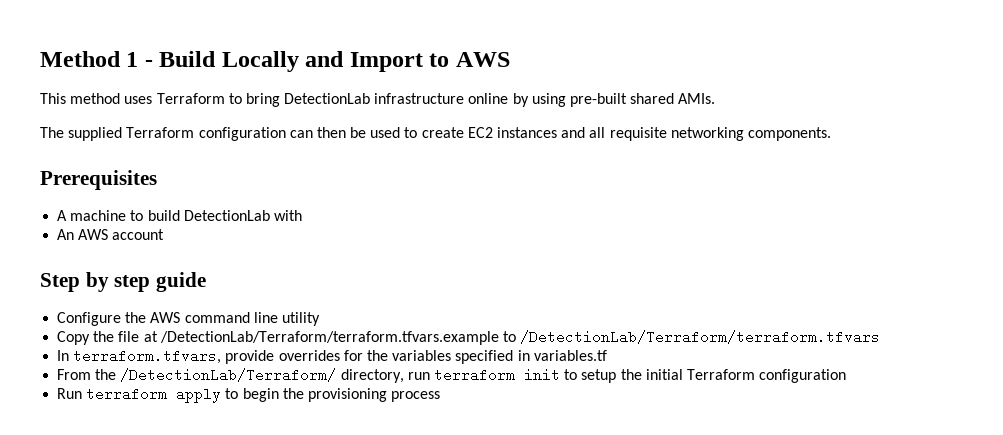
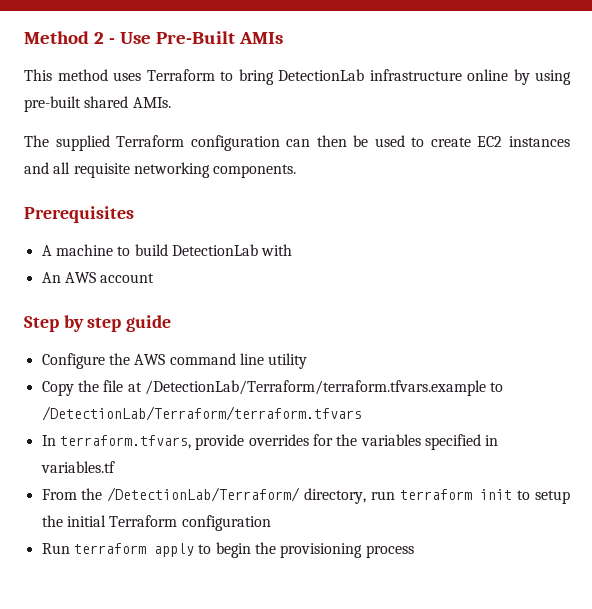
- Method 1 - Build Locally and Import to AWS
+ Method 2 - Use Pre-Built AMIs

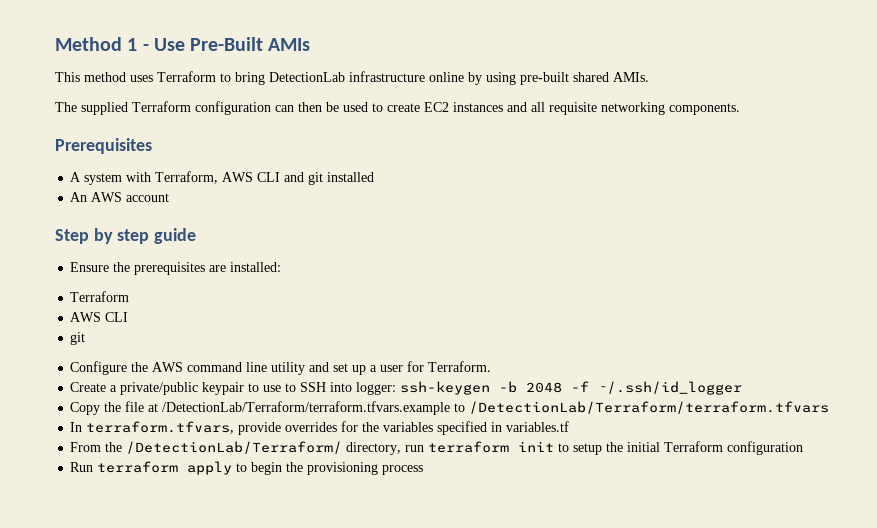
- Method 2 - Use Pre-Built AMIs
+ Method 1 - Use Pre-Built AMIs
- A machine to build DetectionLab with
+ A system with Terraform, AWS CLI and git installed
+ Ensure the prerequisites are installed:
+ Terraform
+ AWS CLI
+ git
- Configure the AWS command line utility
+ Configure the AWS command line utility and set up a user for Terraform.
+ Create a private/public keypair to use to SSH into logger: ssh-keygen -b 2048 -f ~/.ssh/id_logger

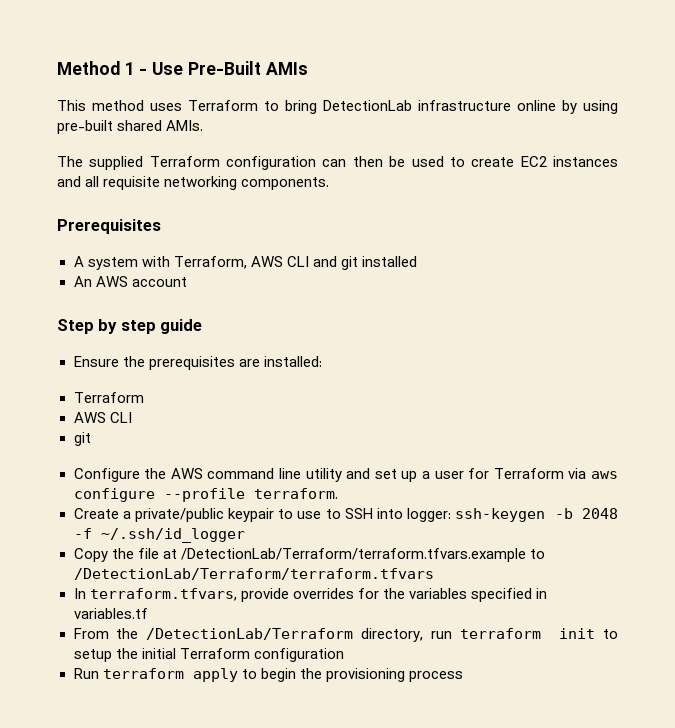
- Configure the AWS command line utility and set up a user for Terraform.
+ Configure the AWS command line utility and set up a user for Terraform via aws configure --profile terraform.
- From the /DetectionLab/Terraform/ directory, run terraform init to setup the initial Terraform configuration
+ From the /DetectionLab/Terraform directory, run terraform init to setup the initial Terraform configuration

